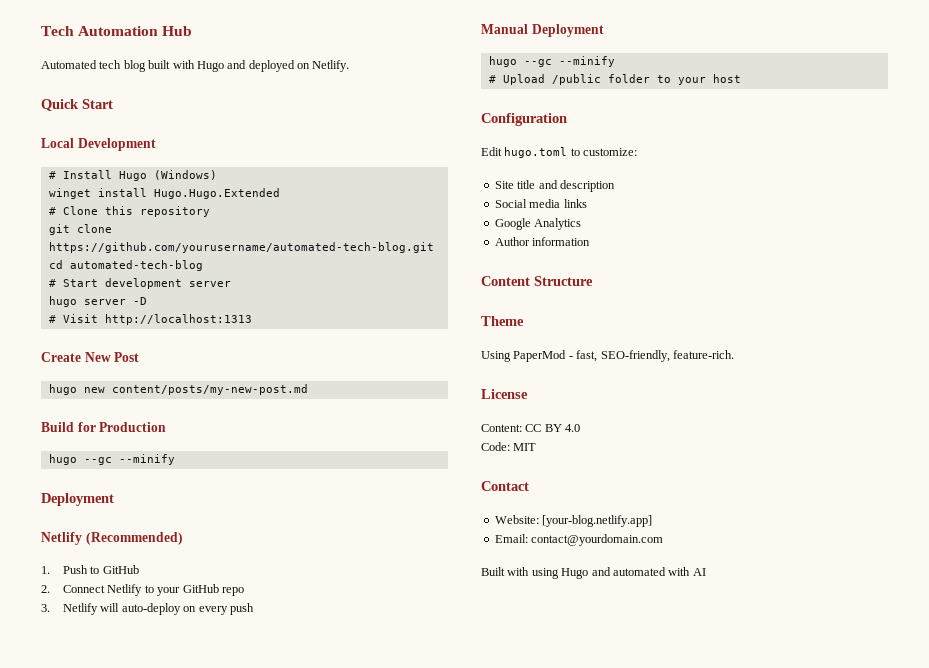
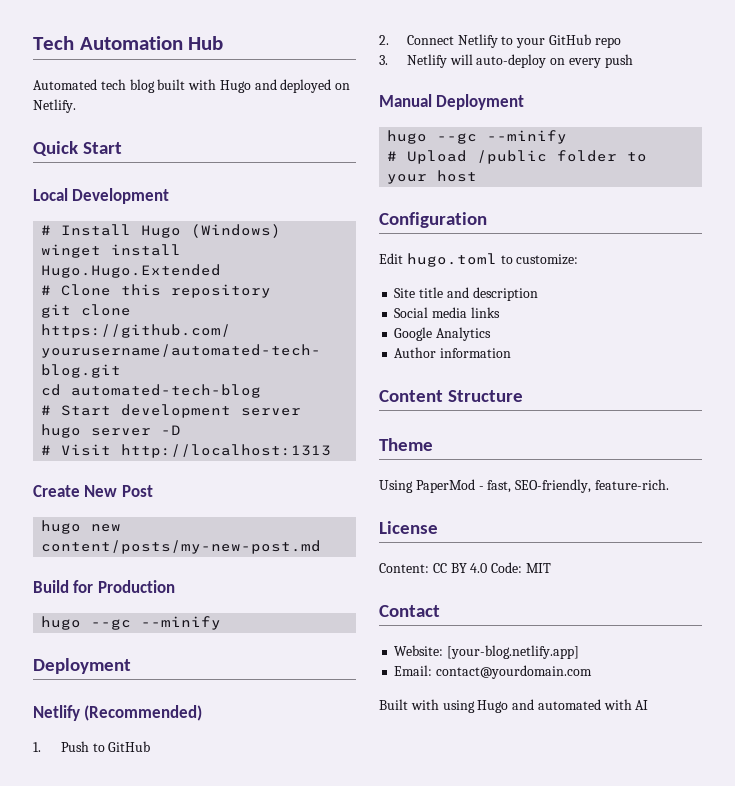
- Content: CC BY 4.0
- Code: MIT
+ Content: CC BY 4.0 Code: MIT

